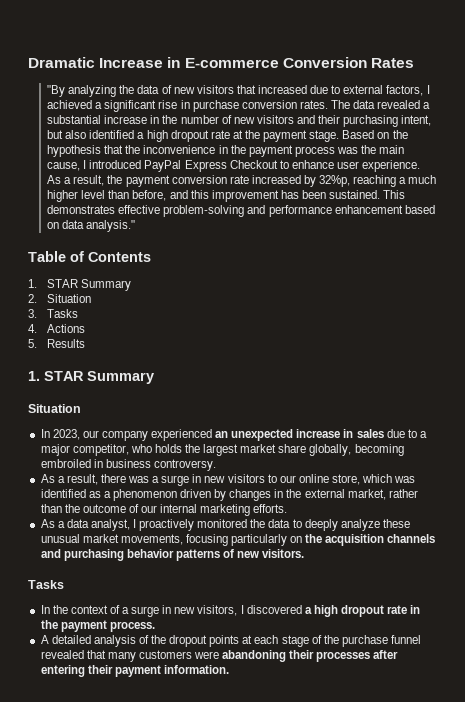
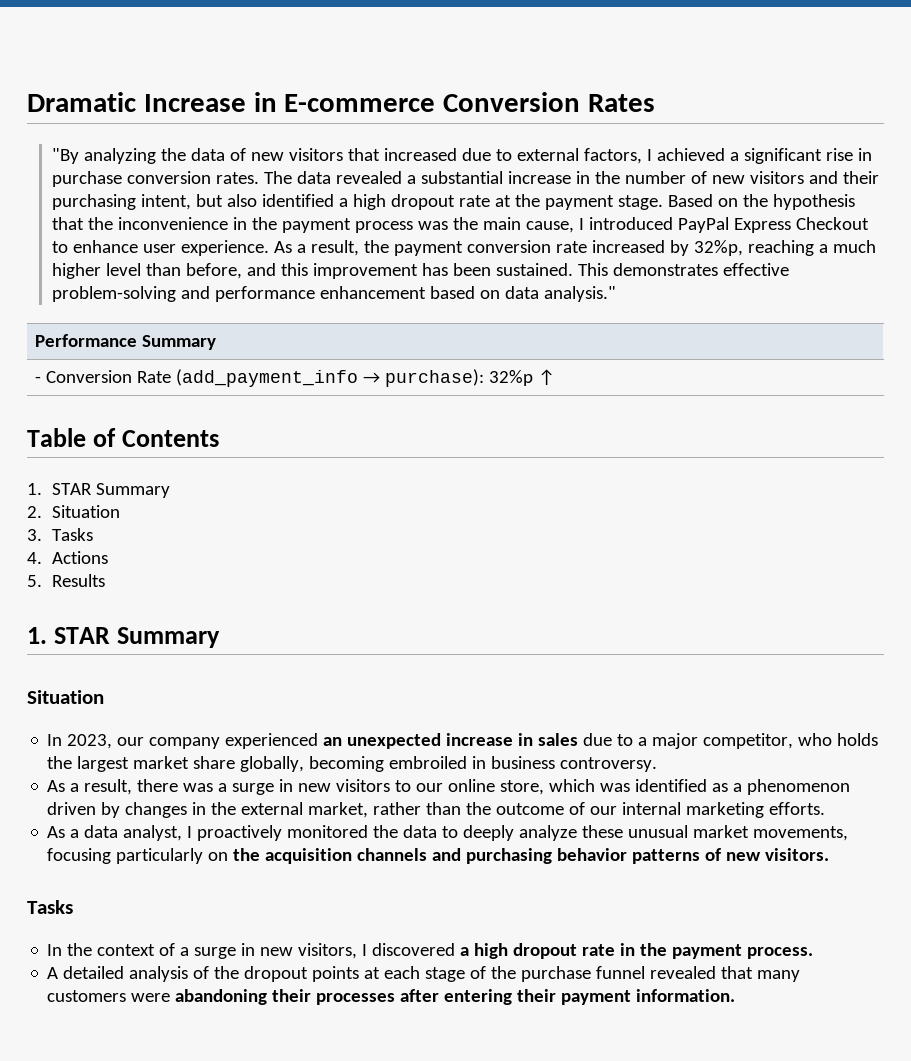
+ Performance Summary
+ - Conversion Rate (add_payment_info → purchase): 32%p ↑

